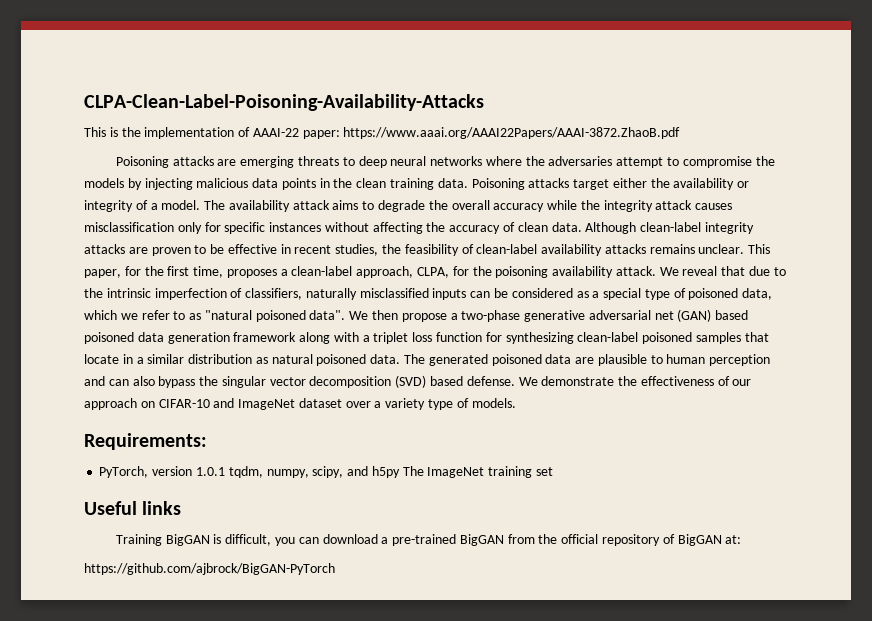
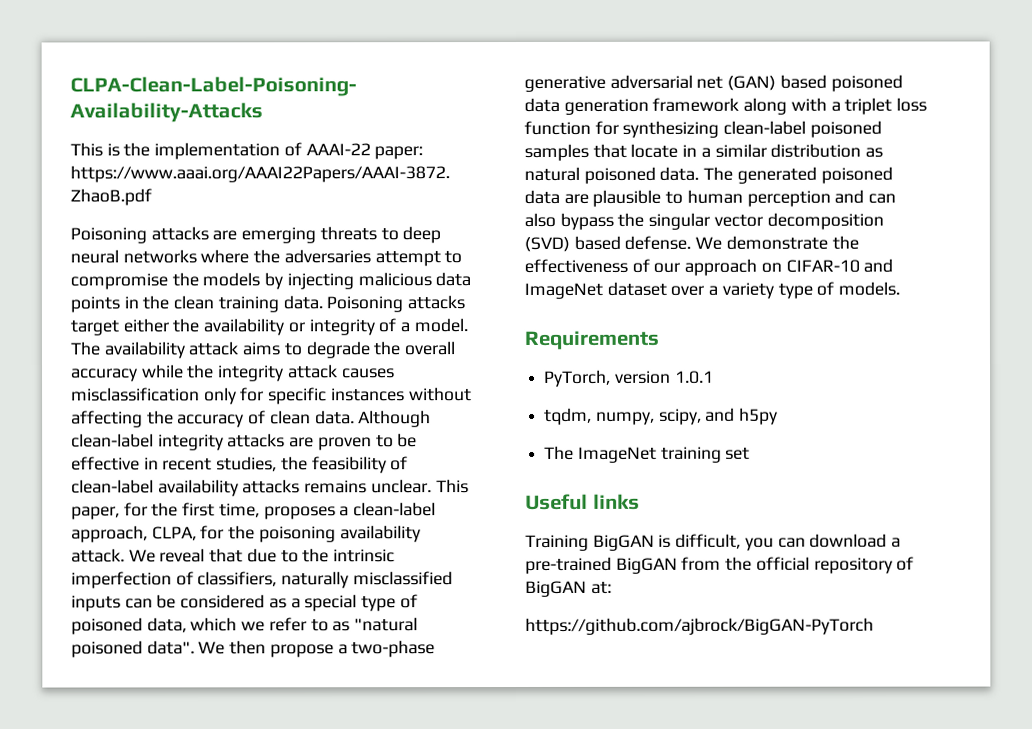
- Requirements:
+ Requirements
- PyTorch, version 1.0.1 tqdm, numpy, scipy, and h5py The ImageNet training set
+ PyTorch, version 1.0.1
+ tqdm, numpy, scipy, and h5py
+ The ImageNet training set

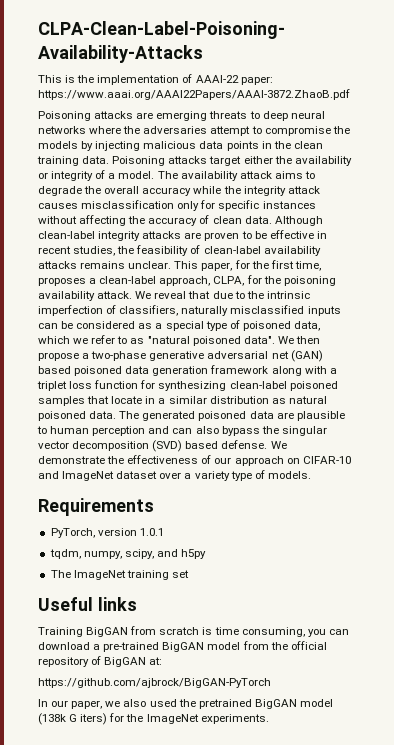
- Training BigGAN is difficult, you can download a pre-trained BigGAN from the official repository of BigGAN at:
+ Training BigGAN from scratch is time consuming, you can download a pre-trained BigGAN model from the official repository of BigGAN at:
+ In our paper, we also used the pretrained BigGAN model (138k G iters) for the ImageNet experiments.

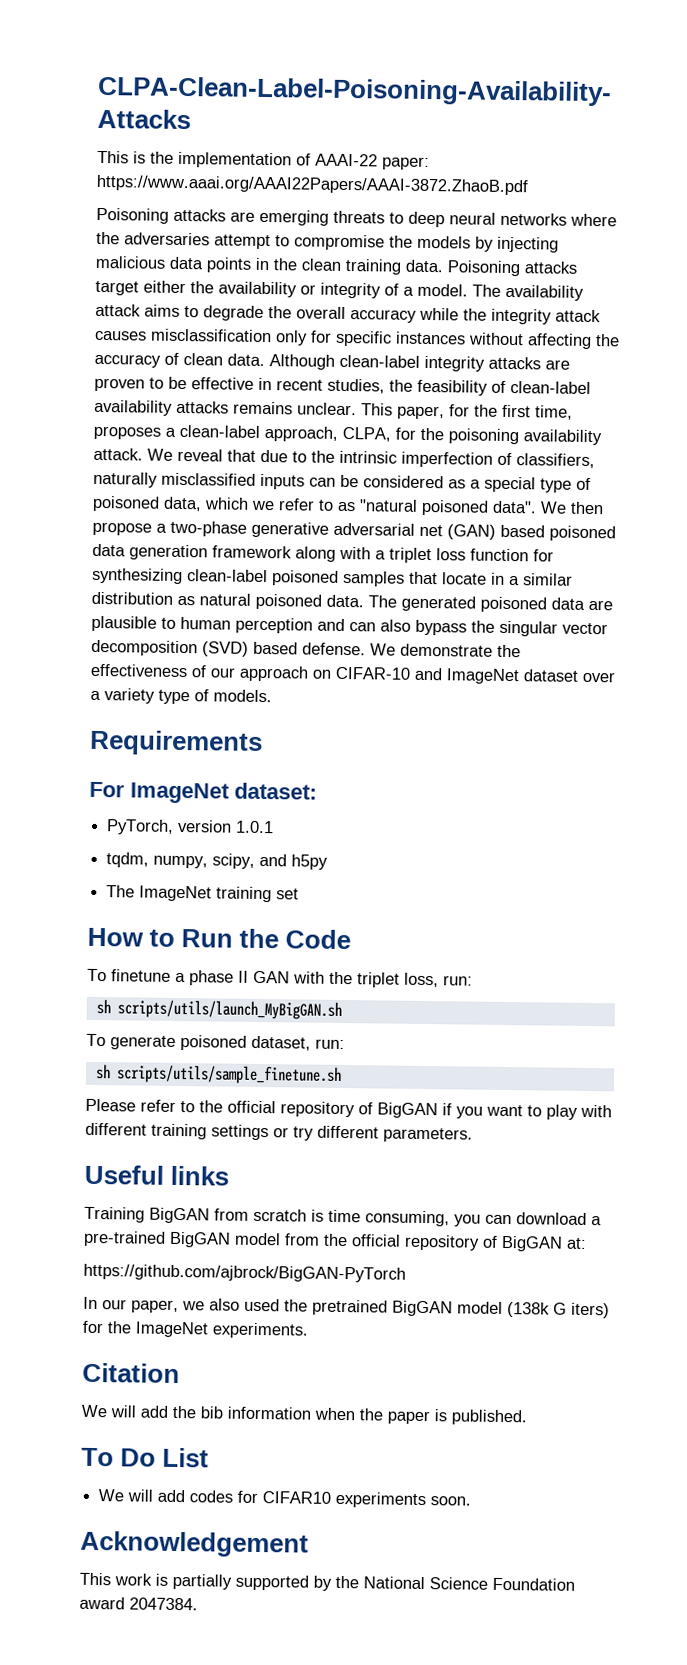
+ For ImageNet dataset:
+ How to Run the Code
+ To finetune a phase II GAN with the triplet loss, run:
+ sh scripts/utils/launch_MyBigGAN.sh
+ To generate poisoned dataset, run:
+ sh scripts/utils/sample_finetune.sh
+ Please refer to the official repository of BigGAN if you want to play with different training settings or try different parameters.
+ Citation
+ We will add the bib information when the paper is published.
+ To Do List
+ We will add codes for CIFAR10 experiments soon.
+ Acknowledgement
+ This work is partially supported by the National Science Foundation award 2047384.

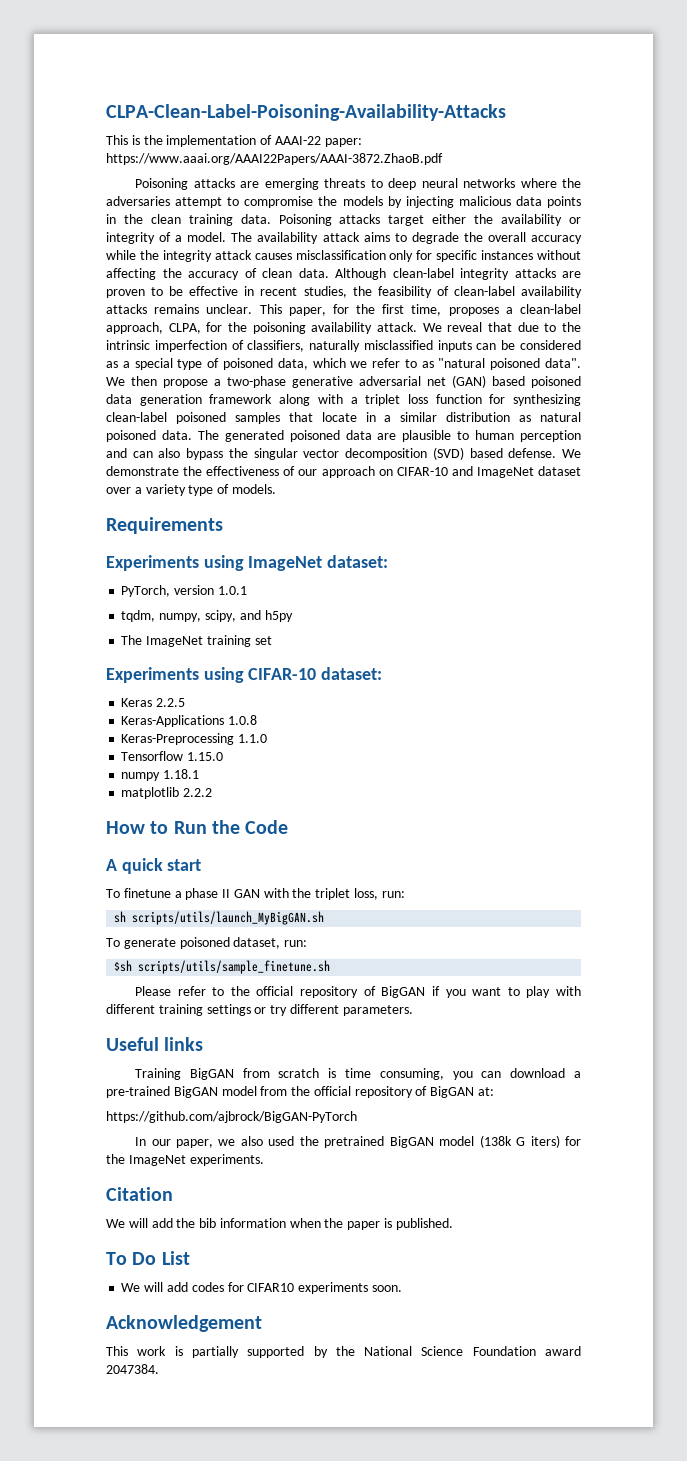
- For ImageNet dataset:
+ Experiments using ImageNet dataset:
+ Experiments using CIFAR-10 dataset:
+ Keras 2.2.5
+ Keras-Applications 1.0.8
+ Keras-Preprocessing 1.1.0
+ Tensorflow 1.15.0
+ numpy 1.18.1
+ matplotlib 2.2.2
+ A quick start
- sh scripts/utils/sample_finetune.sh
+ $sh scripts/utils/sample_finetune.sh

